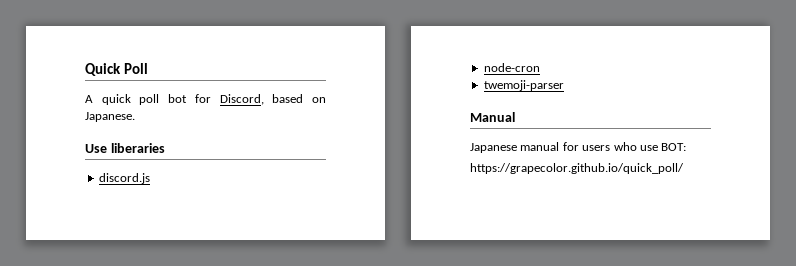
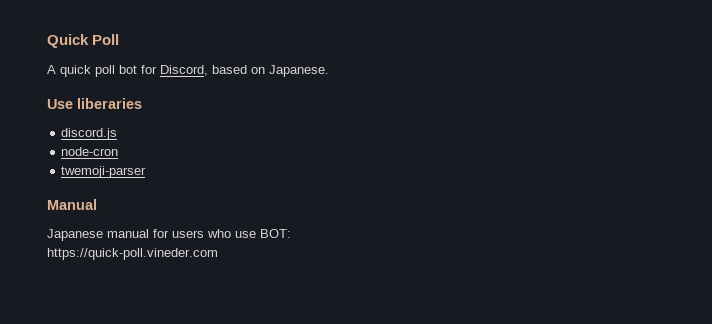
- https://grapecolor.github.io/quick_poll/
+ https://quick-poll.vineder.com

